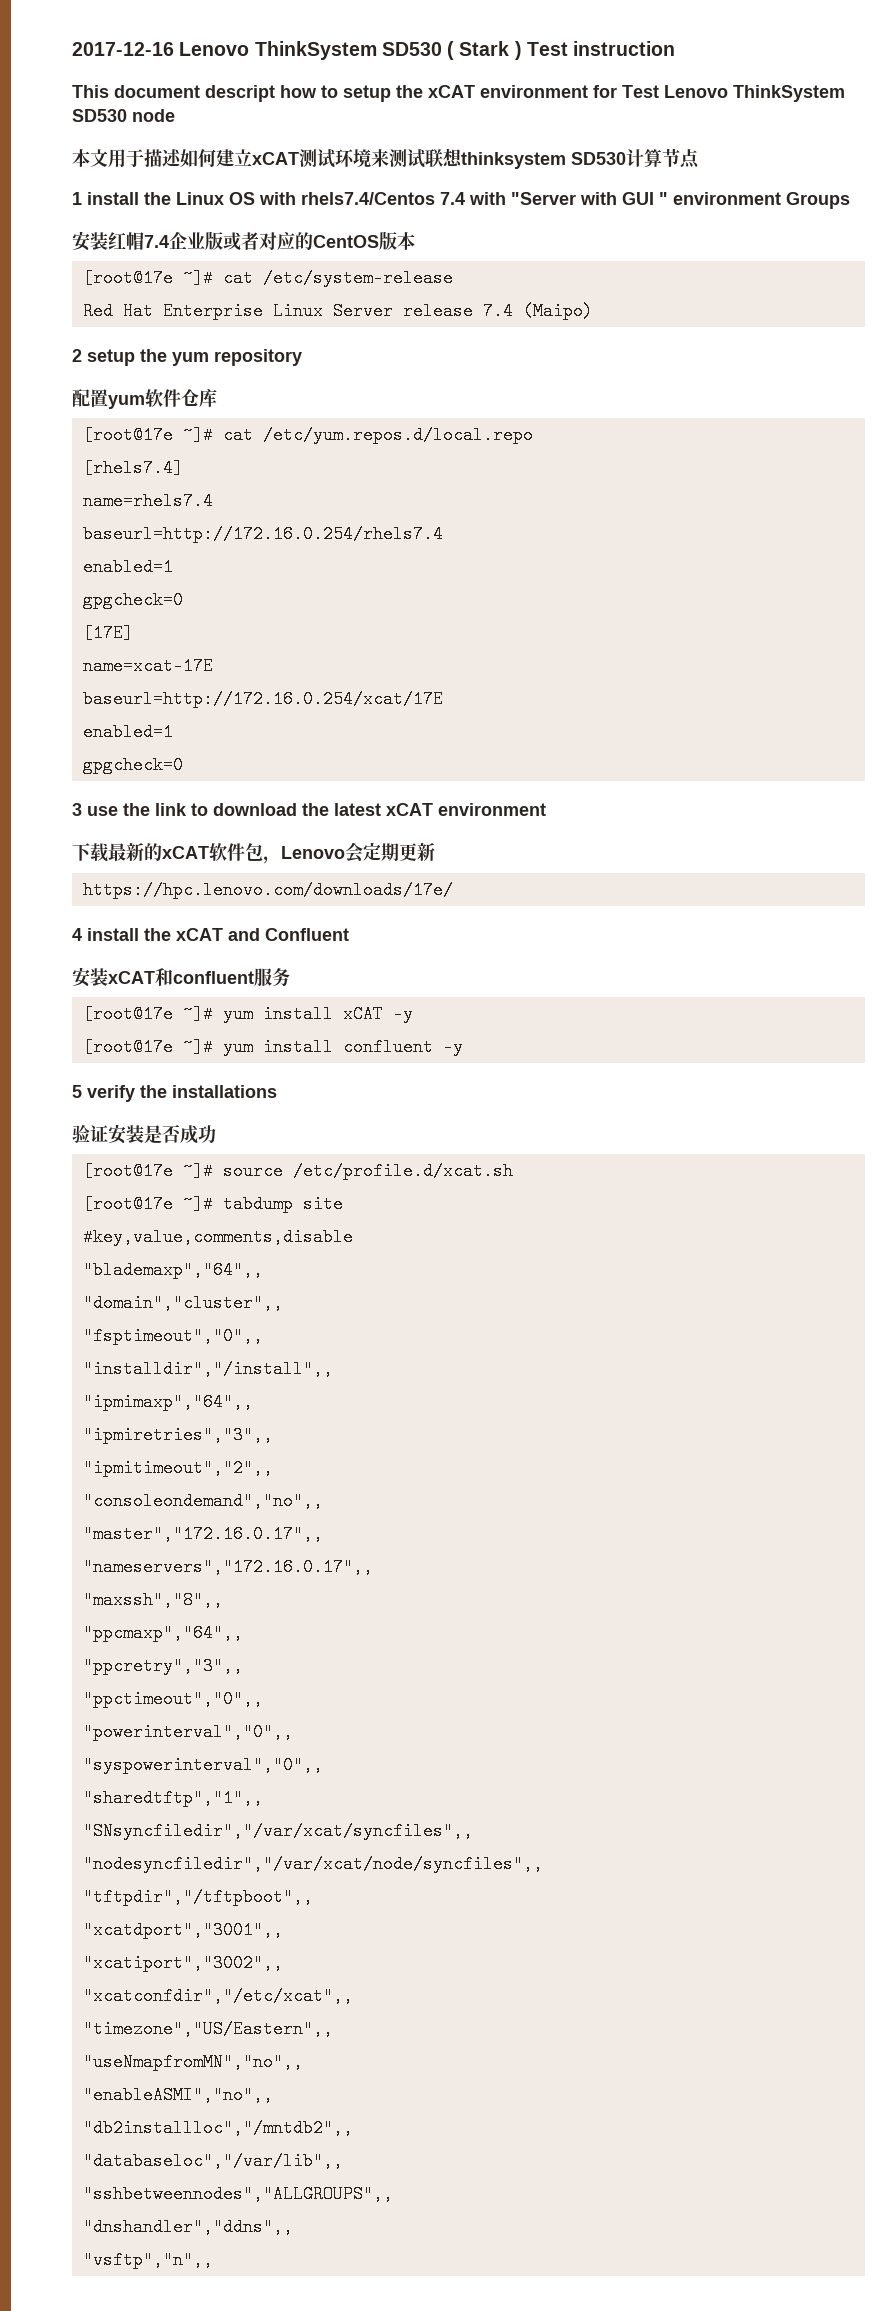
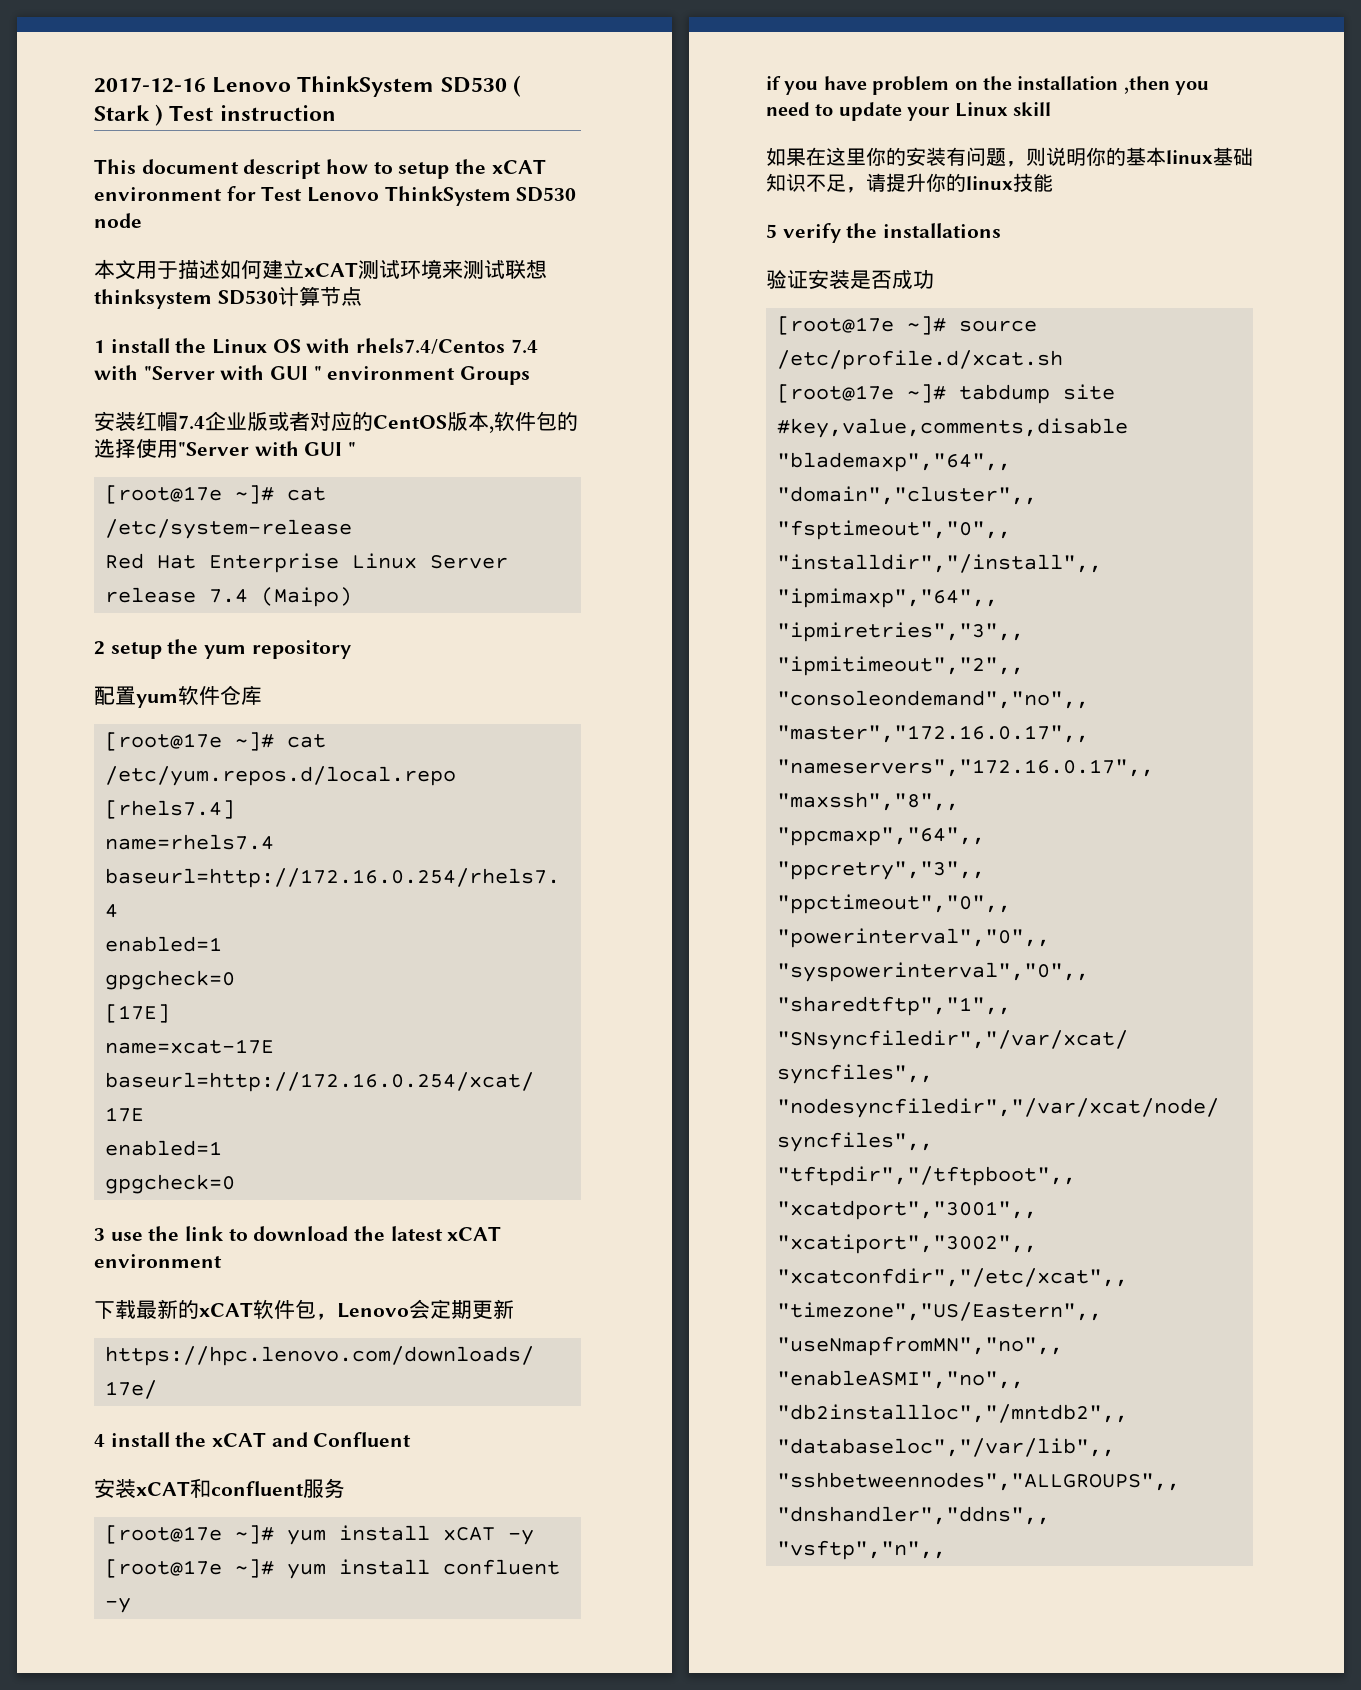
- 安装红帽7.4企业版或者对应的CentOS版本
+ 安装红帽7.4企业版或者对应的CentOS版本,软件包的选择使用"Server with GUI "
+ if you have problem on the installation ,then you need to update your Linux skill
+ 如果在这里你的安装有问题，则说明你的基本linux基础知识不足，请提升你的linux技能

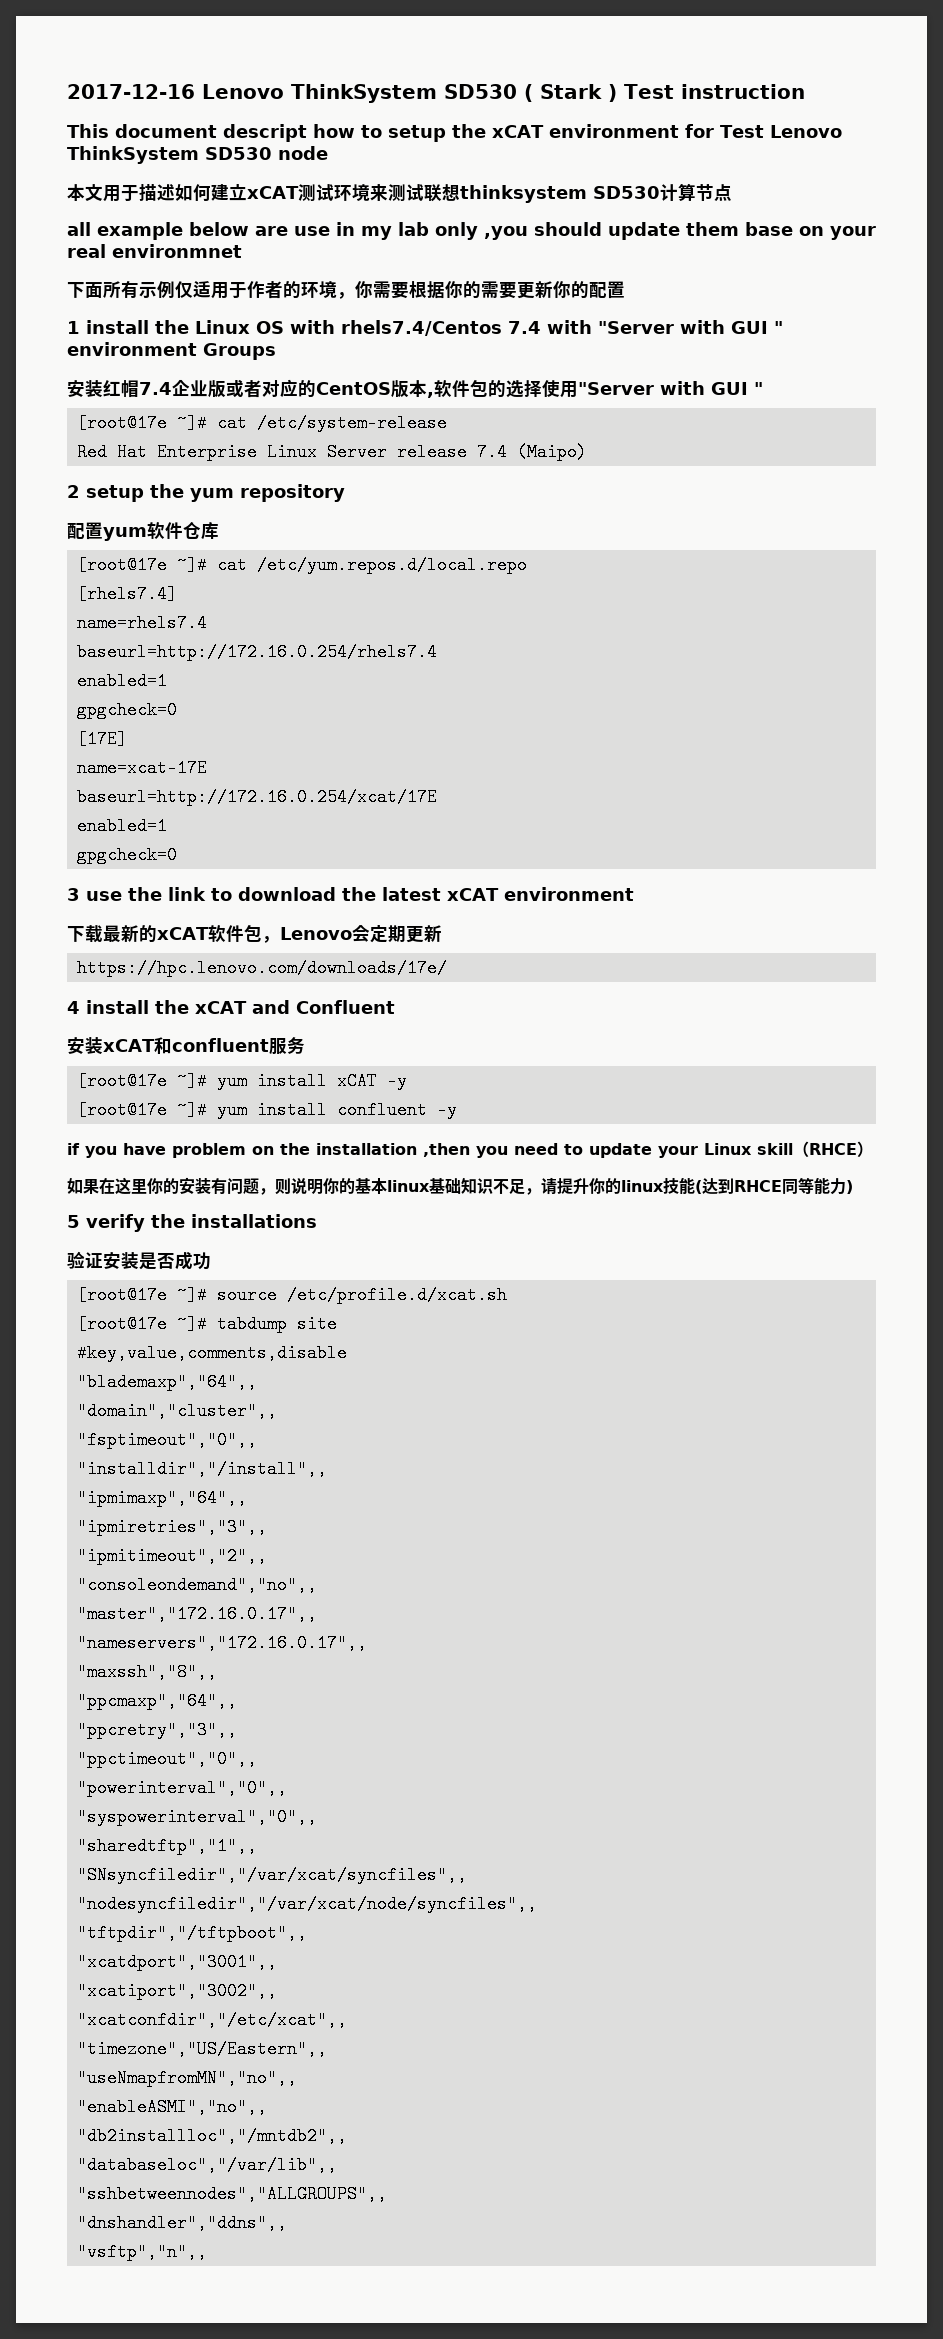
+ all example below are use in my lab only ,you should update them base on your real environmnet
+ 下面所有示例仅适用于作者的环境，你需要根据你的需要更新你的配置
- if you have problem on the installation ,then you need to update your Linux skill
+ if you have problem on the installation ,then you need to update your Linux skill（RHCE）
- 如果在这里你的安装有问题，则说明你的基本linux基础知识不足，请提升你的linux技能
+ 如果在这里你的安装有问题，则说明你的基本linux基础知识不足，请提升你的linux技能(达到RHCE同等能力)

